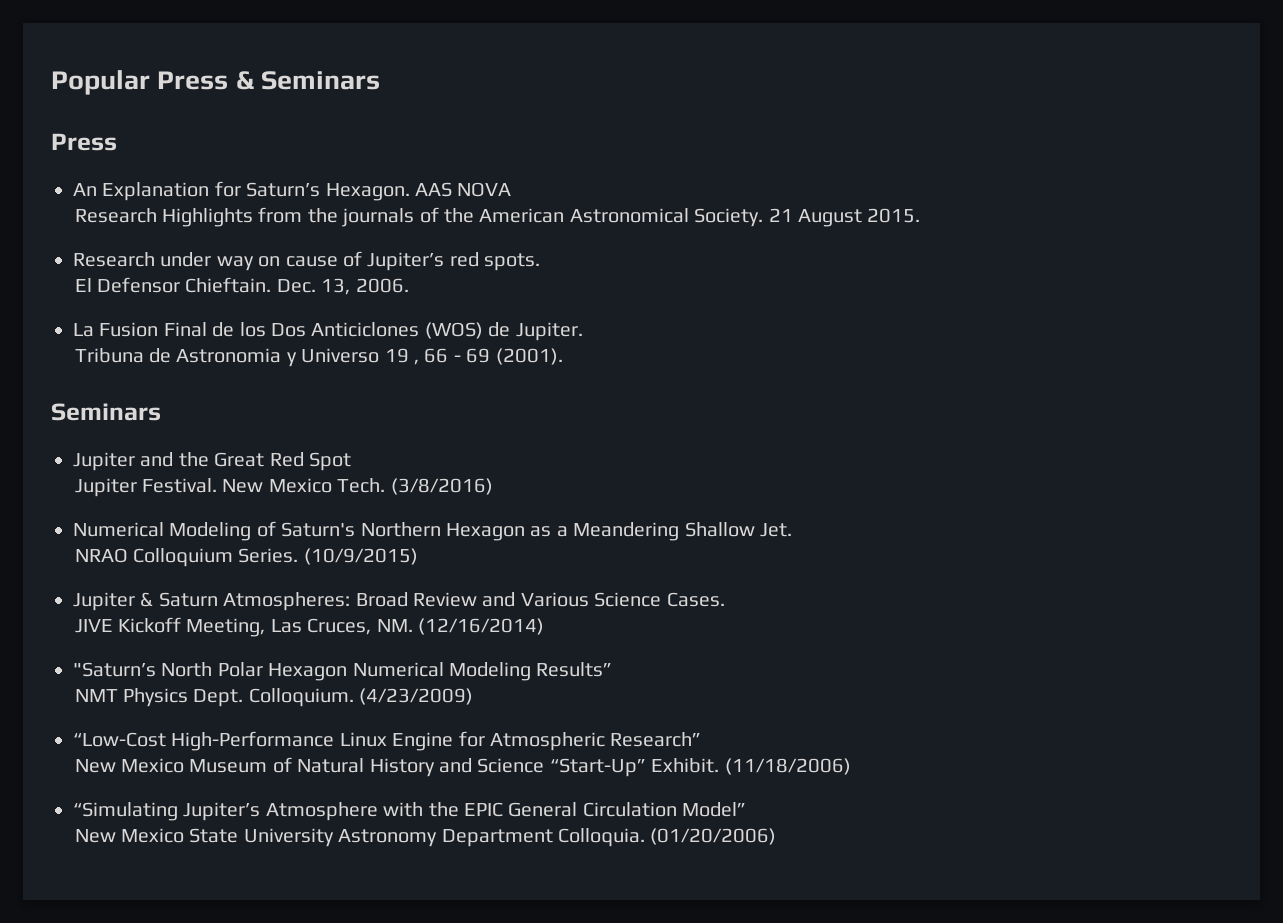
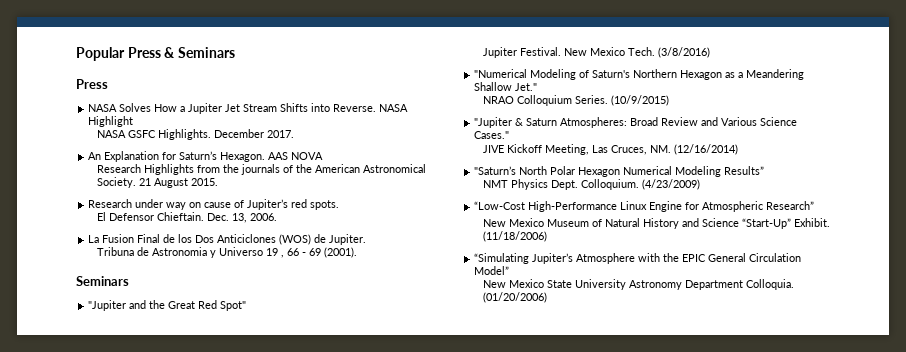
+ NASA Solves How a Jupiter Jet Stream Shifts into Reverse. NASA Highlight
+ NASA GSFC Highlights. December 2017.
- Jupiter and the Great Red Spot
+ "Jupiter and the Great Red Spot"
- Numerical Modeling of Saturn's Northern Hexagon as a Meandering Shallow Jet.
+ "Numerical Modeling of Saturn's Northern Hexagon as a Meandering Shallow Jet."
- Jupiter & Saturn Atmospheres: Broad Review and Various Science Cases.
+ "Jupiter & Saturn Atmospheres: Broad Review and Various Science Cases."

